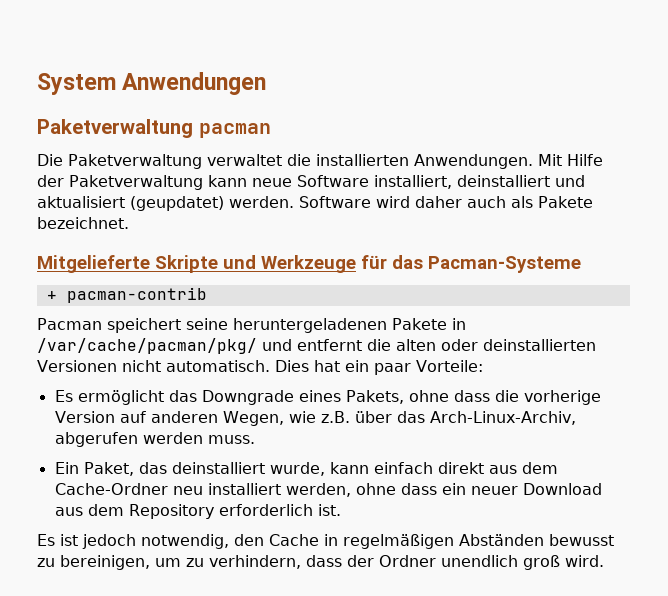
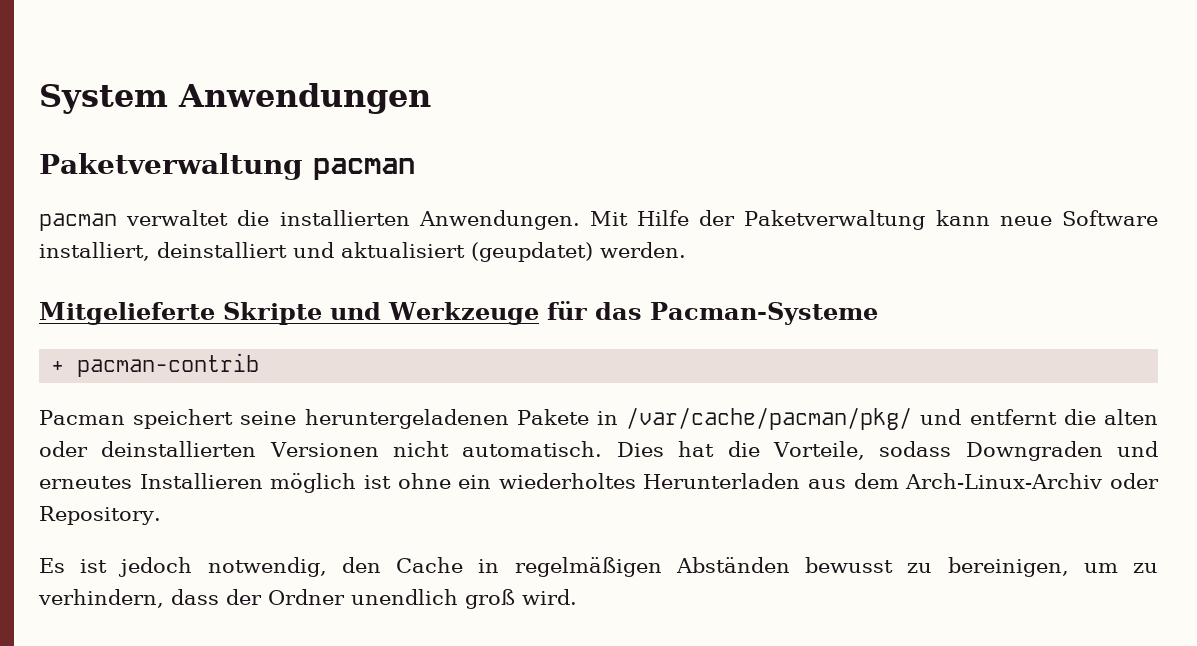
- Die Paketverwaltung verwaltet die installierten Anwendungen.
+ pacman verwaltet die installierten Anwendungen.
- Software wird daher auch als Pakete bezeichnet.
- Dies hat ein paar Vorteile:
- Es ermöglicht das Downgrade eines Pakets, ohne dass die vorherige Version auf anderen Wegen, wie z.B. über das Arch-Linux-Archiv, abgerufen werden muss.
- Ein Paket, das deinstalliert wurde, kann einfach direkt aus dem Cache-Ordner neu installiert werden, ohne dass ein neuer Download aus dem Repository erforderlich ist.
+ Dies hat die Vorteile, sodass Downgraden und erneutes Installieren möglich ist ohne ein wiederholtes Herunterladen aus dem Arch-Linux-Archiv oder Repository.

